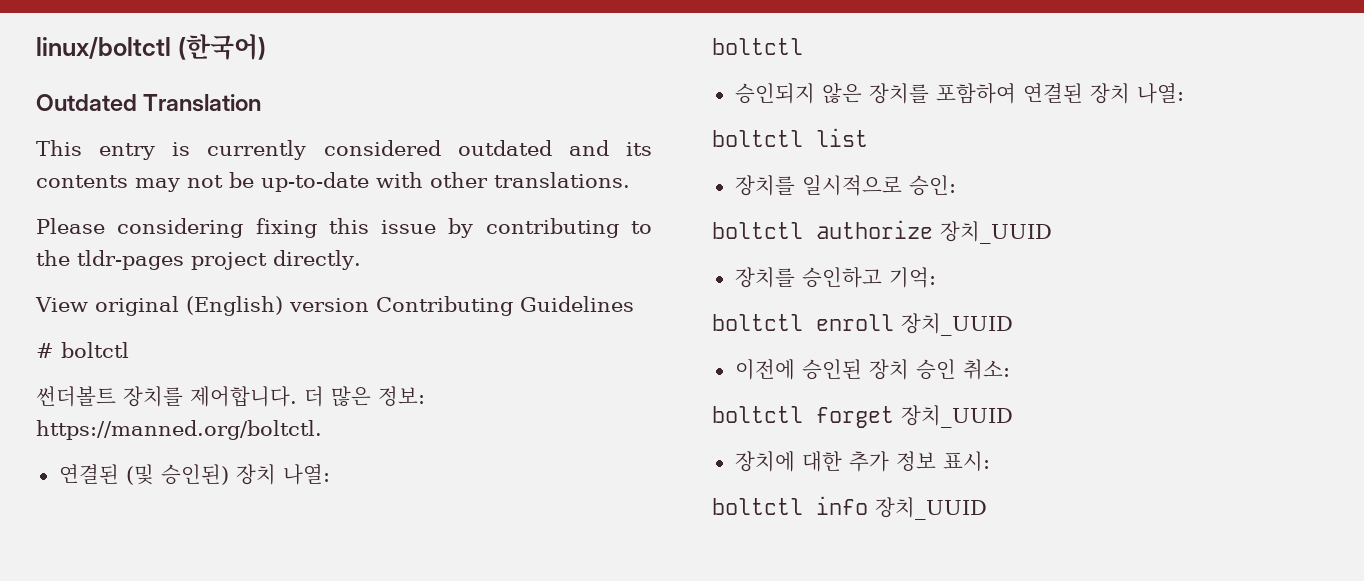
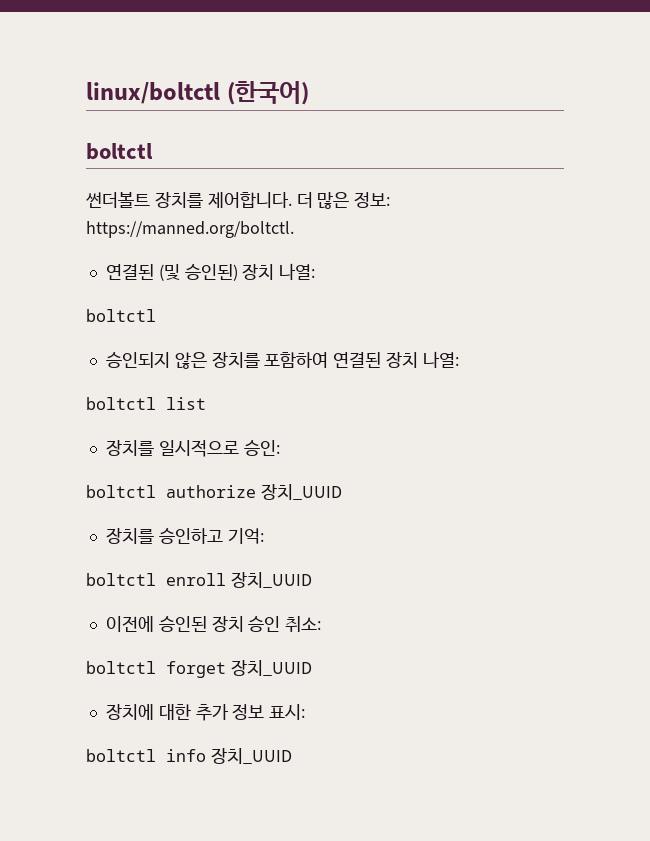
  linux/boltctl (한국어)
- Outdated Translation
- This entry is currently considered outdated and its contents may not be up-to-date with other translations.
- Please considering fixing this issue by contributing to the tldr-pages project directly.
- View original (English) version Contributing Guidelines
- # boltctl
+ boltctl

